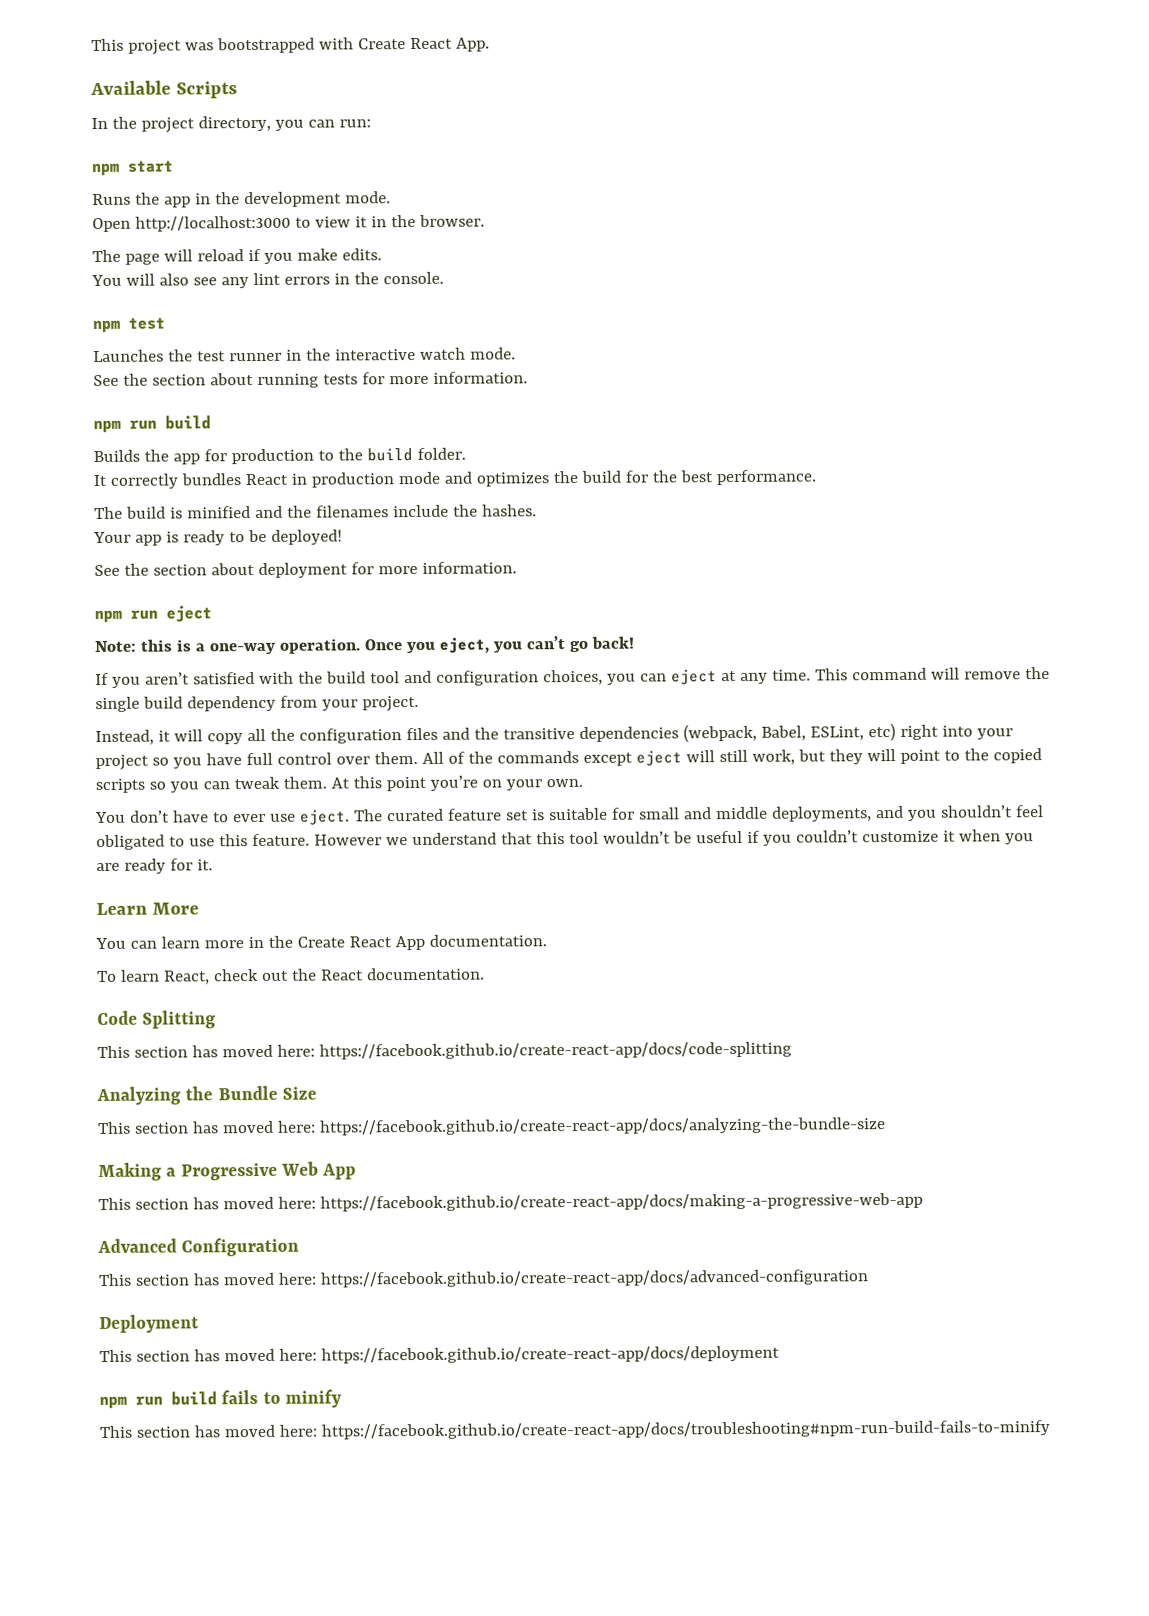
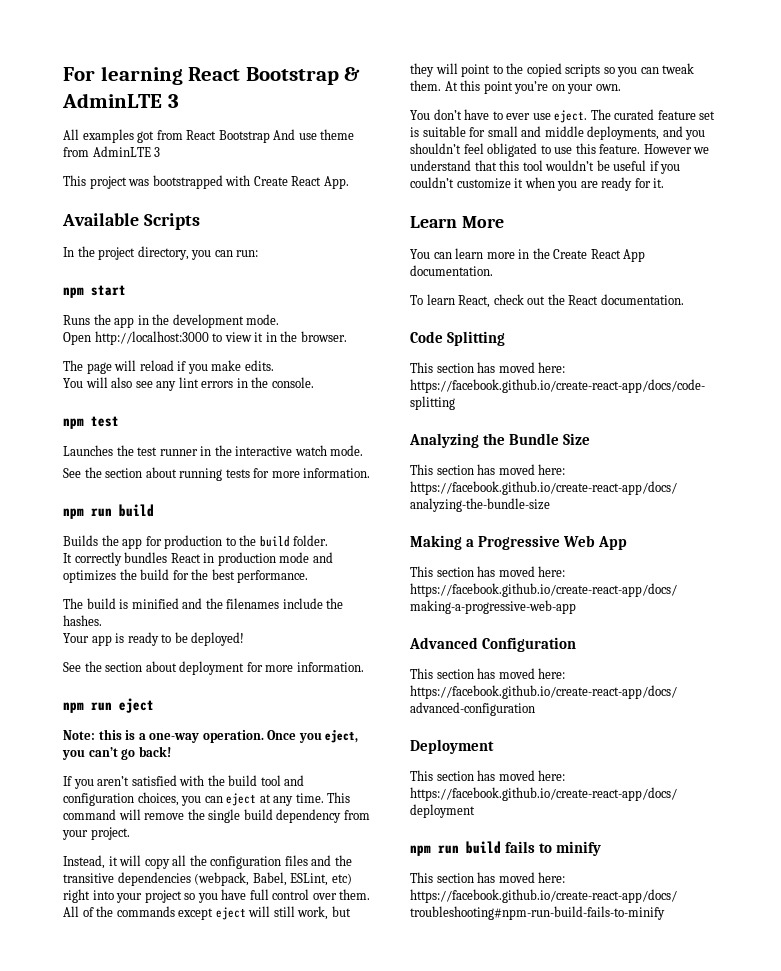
+ For learning React Bootstrap & AdminLTE 3
+ All examples got from React Bootstrap And use theme from AdminLTE 3

